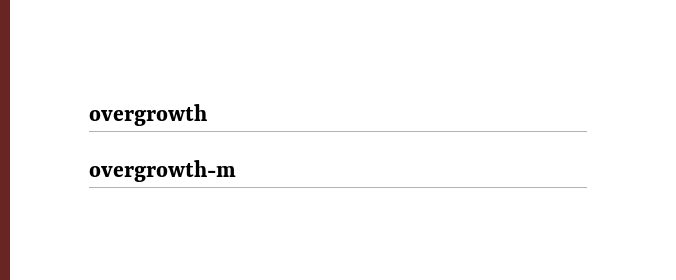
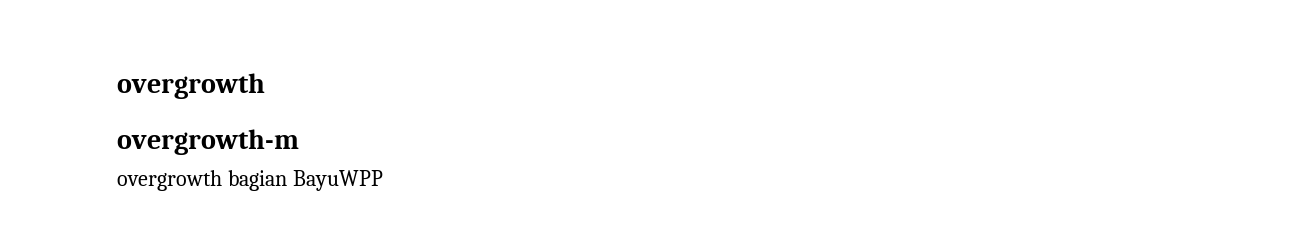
+ overgrowth bagian BayuWPP

